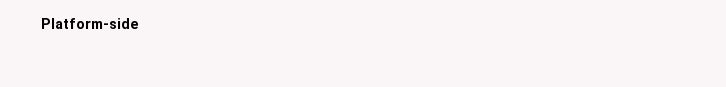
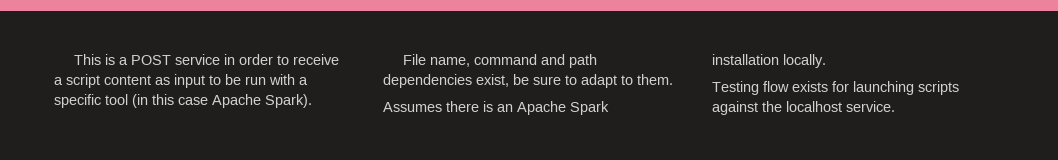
- Platform-side
+ This is a POST service in order to receive a script content as input to be run with a specific tool (in this case Apache Spark).
+ File name, command and path dependencies exist, be sure to adapt to them.
+ Assumes there is an Apache Spark installation locally.
+ Testing flow exists for launching scripts against the localhost service.

